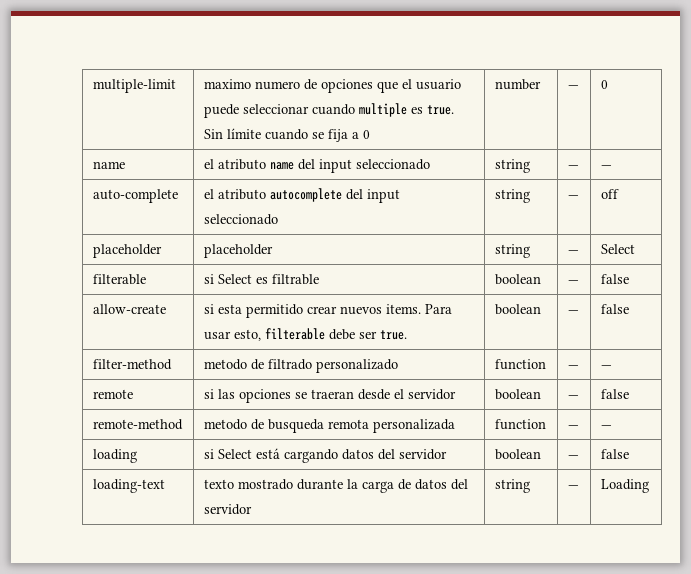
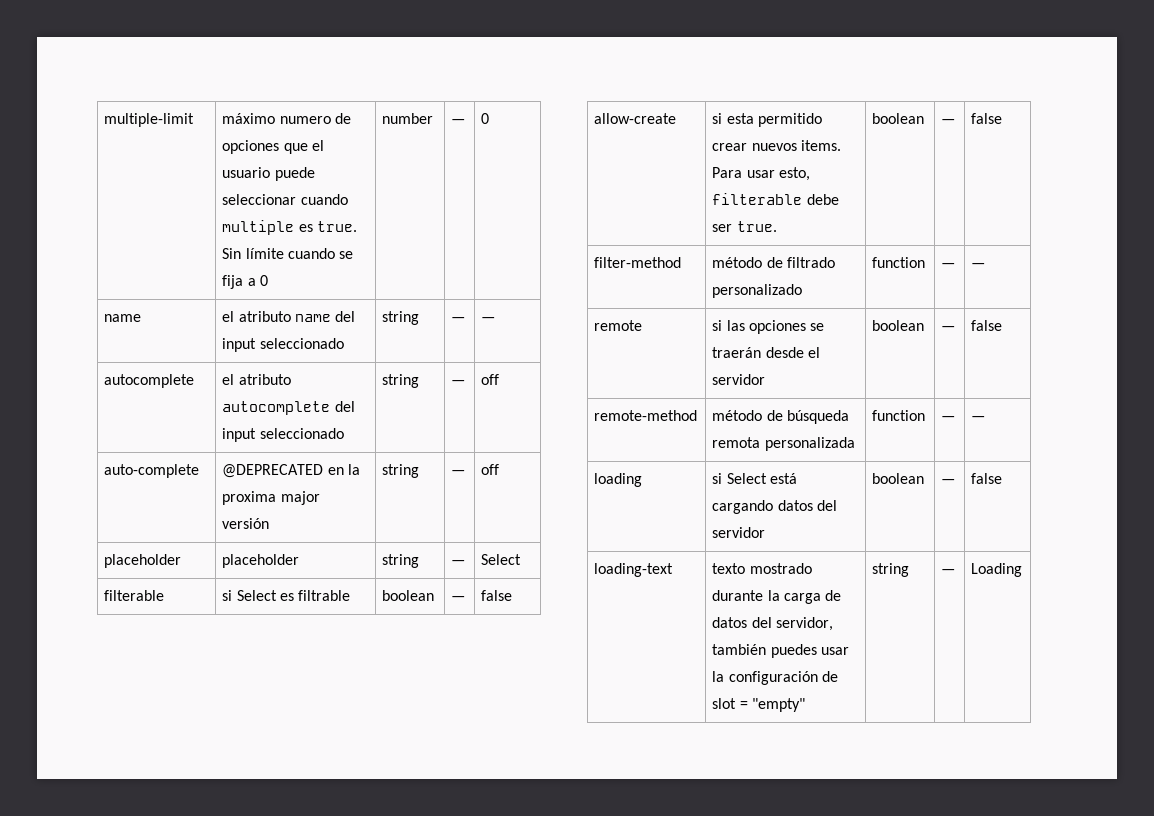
- multiple-limit | maximo numero de opciones que el usuario puede seleccionar cuando multiple es true. Sin límite cuando se fija a 0 | number | — | 0
+ multiple-limit | máximo numero de opciones que el usuario puede seleccionar cuando multiple es true. Sin límite cuando se fija a 0 | number | — | 0
- auto-complete | el atributo autocomplete del input seleccionado | string | — | off
+ autocomplete | el atributo autocomplete del input seleccionado | string | — | off
+ auto-complete | @DEPRECATED en la proxima major versión | string | — | off
- filter-method | metodo de filtrado personalizado | function | — | —
+ filter-method | método de filtrado personalizado | function | — | —
- remote | si las opciones se traeran desde el servidor | boolean | — | false
+ remote | si las opciones se traerán desde el servidor | boolean | — | false
- remote-method | metodo de busqueda remota personalizada | function | — | —
+ remote-method | método de búsqueda remota personalizada | function | — | —
- loading-text | texto mostrado durante la carga de datos del servidor | string | — | Loading
+ loading-text | texto mostrado durante la carga de datos del servidor, también puedes usar la configuración de slot = "empty" | string | — | Loading

